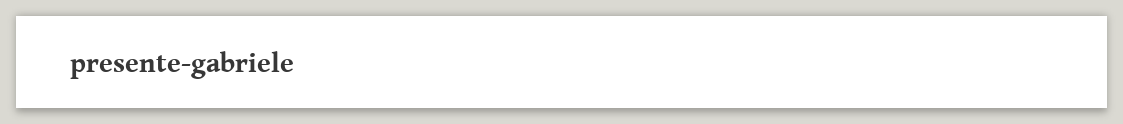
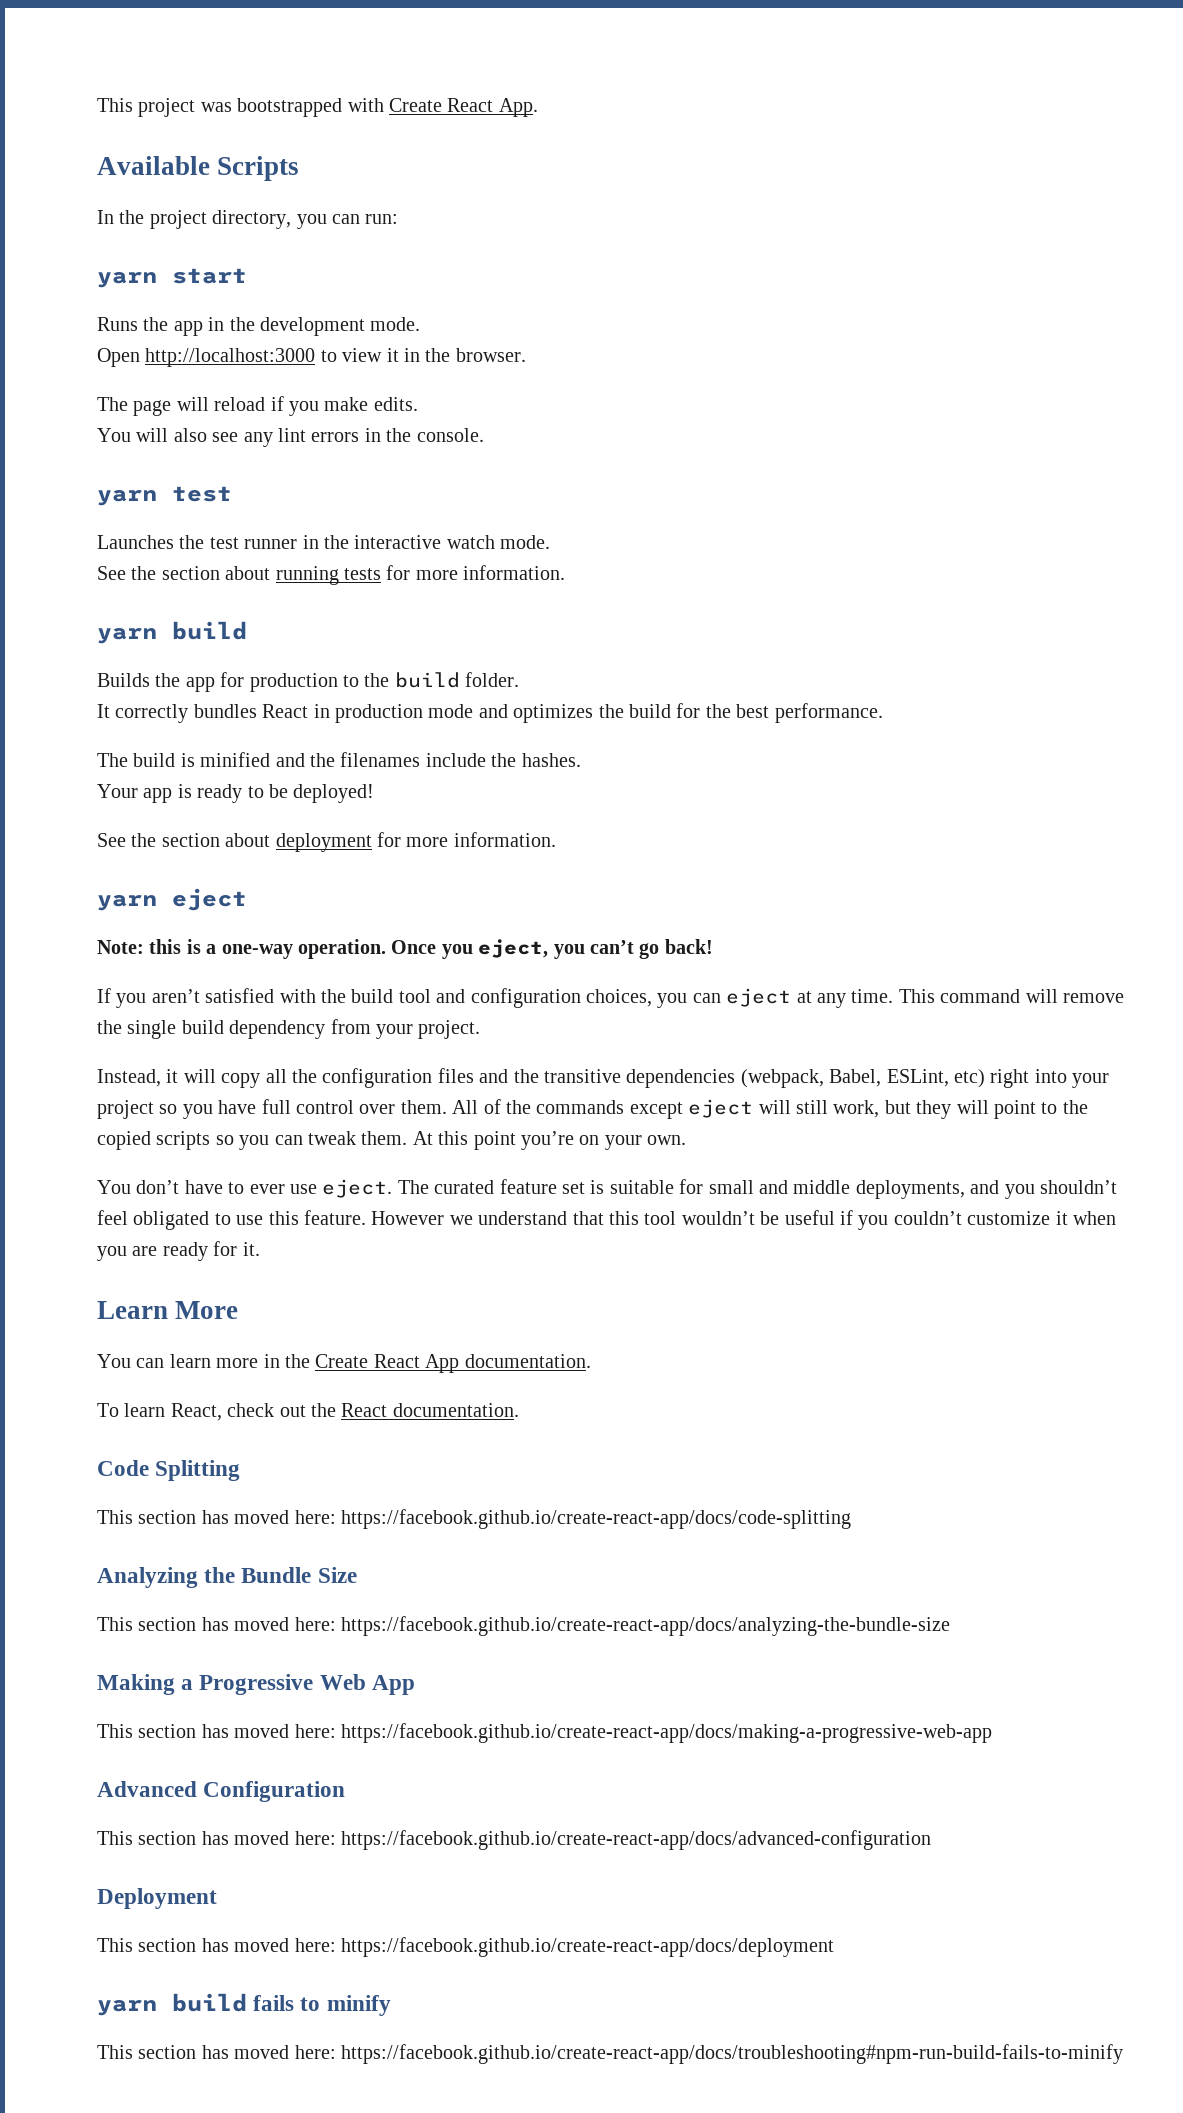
- presente-gabriele
+ This project was bootstrapped with Create React App.
+ Available Scripts
+ In the project directory, you can run:
+ yarn start
+ Runs the app in the development mode.
+ Open http://localhost:3000 to view it in the browser.
+ The page will reload if you make edits.
+ You will also see any lint errors in the console.
+ yarn test
+ Launches the test runner in the interactive watch mode.
+ See the section about running tests for more information.
+ yarn build
+ Builds the app for production to the build folder.
+ It correctly bundles React in production mode and optimizes the build for the best performance.
+ The build is minified and the filenames include the hashes.
+ Your app is ready to be deployed!
+ See the section about deployment for more information.
+ yarn eject
+ Note: this is a one-way operation. Once you eject, you can’t go back!
+ If you aren’t satisfied with the build tool and configuration choices, you can eject at any time. This command will remove the single build dependency from your project.
+ Instead, it will copy all the configuration files and the transitive dependencies (webpack, Babel, ESLint, etc) right into your project so you have full control over them. All of the commands except eject will still work, but they will point to the copied scripts so you can tweak them. At this point you’re on your own.
+ You don’t have to ever use eject. The curated feature set is suitable for small and middle deployments, and you shouldn’t feel obligated to use this feature. However we understand that this tool wouldn’t be useful if you couldn’t customize it when you are ready for it.
+ Learn More
+ You can learn more in the Create React App documentation.
+ To learn React, check out the React documentation.
+ Code Splitting
+ This section has moved here: https://facebook.github.io/create-react-app/docs/code-splitting
+ Analyzing the Bundle Size
+ This section has moved here: https://facebook.github.io/create-react-app/docs/analyzing-the-bundle-size
+ Making a Progressive Web App
+ This section has moved here: https://facebook.github.io/create-react-app/docs/making-a-progressive-web-app
+ Advanced Configuration
+ This section has moved here: https://facebook.github.io/create-react-app/docs/advanced-configuration
+ Deployment
+ This section has moved here: https://facebook.github.io/create-react-app/docs/deployment
+ yarn build fails to minify
+ This section has moved here: https://facebook.github.io/create-react-app/docs/troubleshooting#npm-run-build-fails-to-minify

